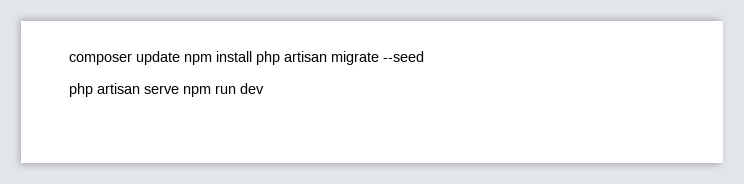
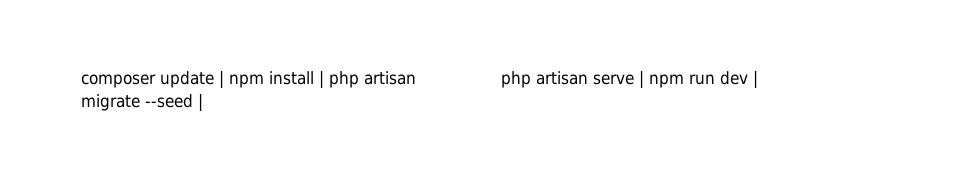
- composer update npm install php artisan migrate --seed
+ composer update | npm install | php artisan migrate --seed |
- php artisan serve npm run dev
+ php artisan serve | npm run dev |

